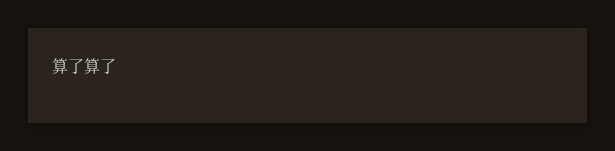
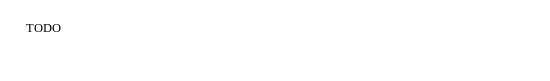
- 算了算了
+ TODO

